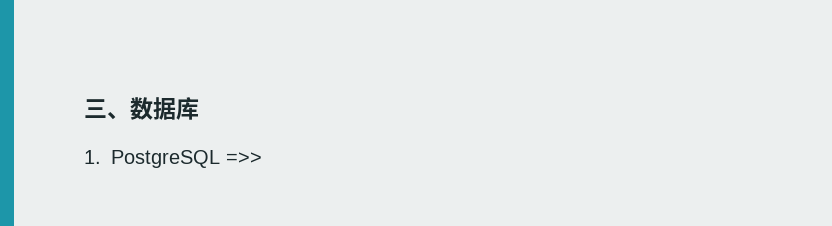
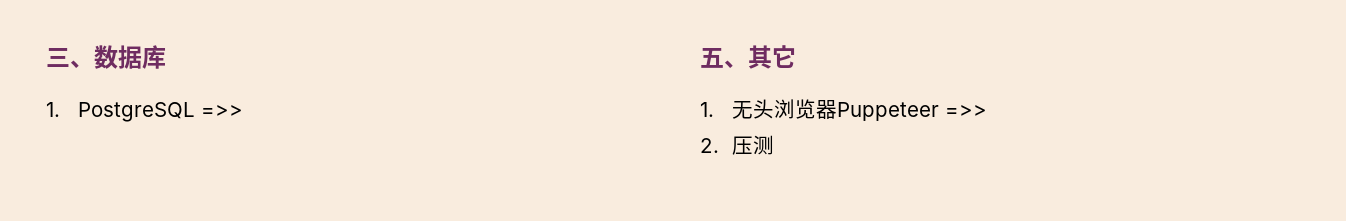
+ 五、其它
+ 1.无头浏览器Puppeteer =>>
+ 2.压测

